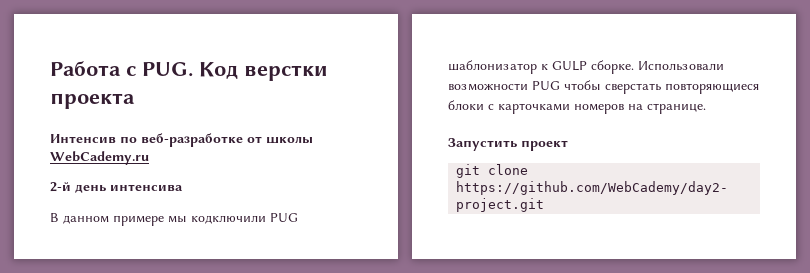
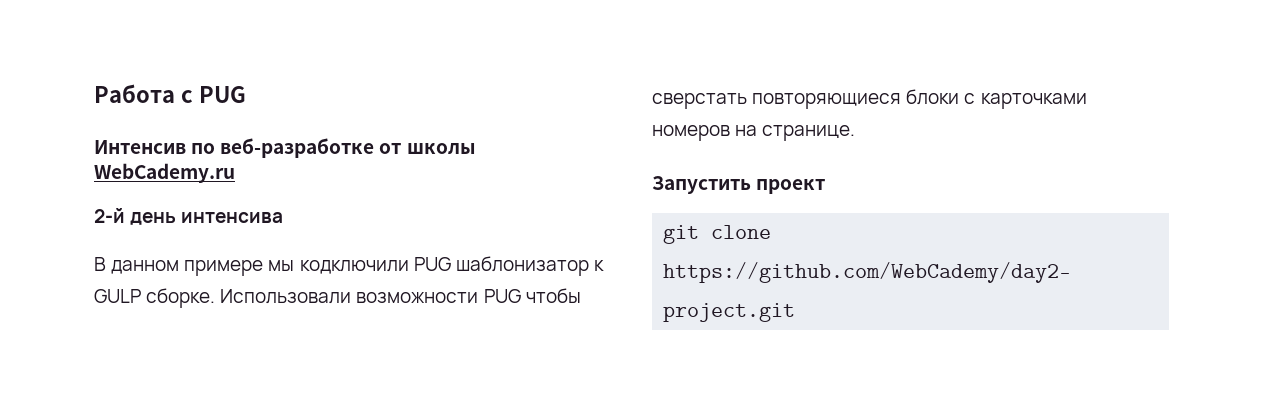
- Работа с PUG. Код верстки проекта
+ Работа с PUG

